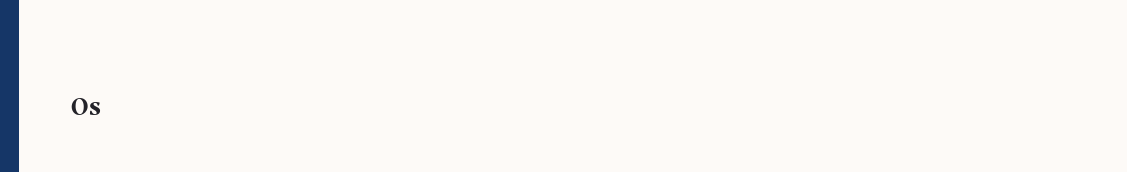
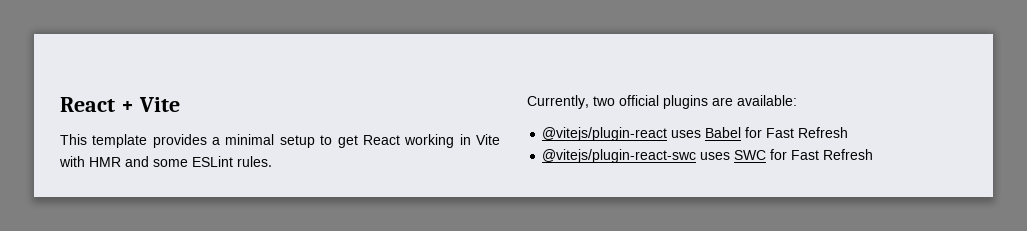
- Os
+ React + Vite
+ This template provides a minimal setup to get React working in Vite with HMR and some ESLint rules.
+ Currently, two official plugins are available:
+ @vitejs/plugin-react uses Babel for Fast Refresh
+ @vitejs/plugin-react-swc uses SWC for Fast Refresh

